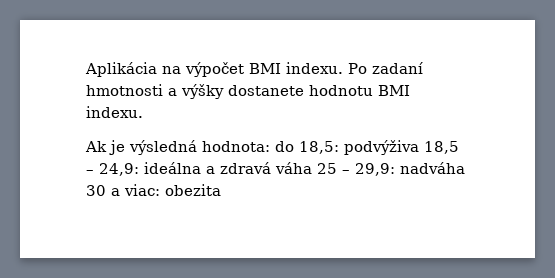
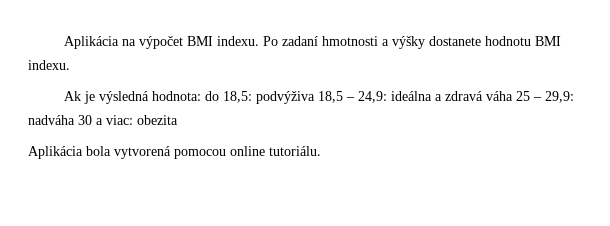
+ Aplikácia bola vytvorená pomocou online tutoriálu.

